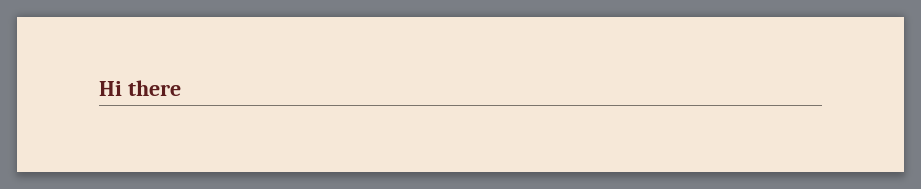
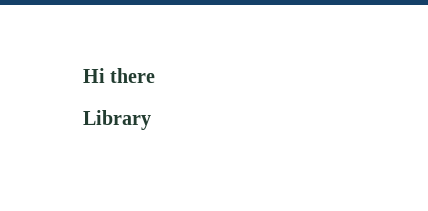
+ Library

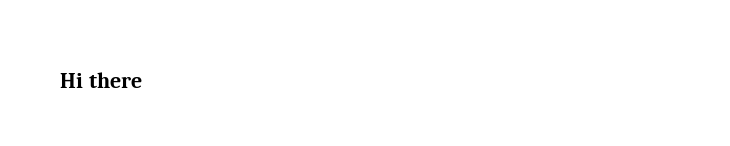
- Library

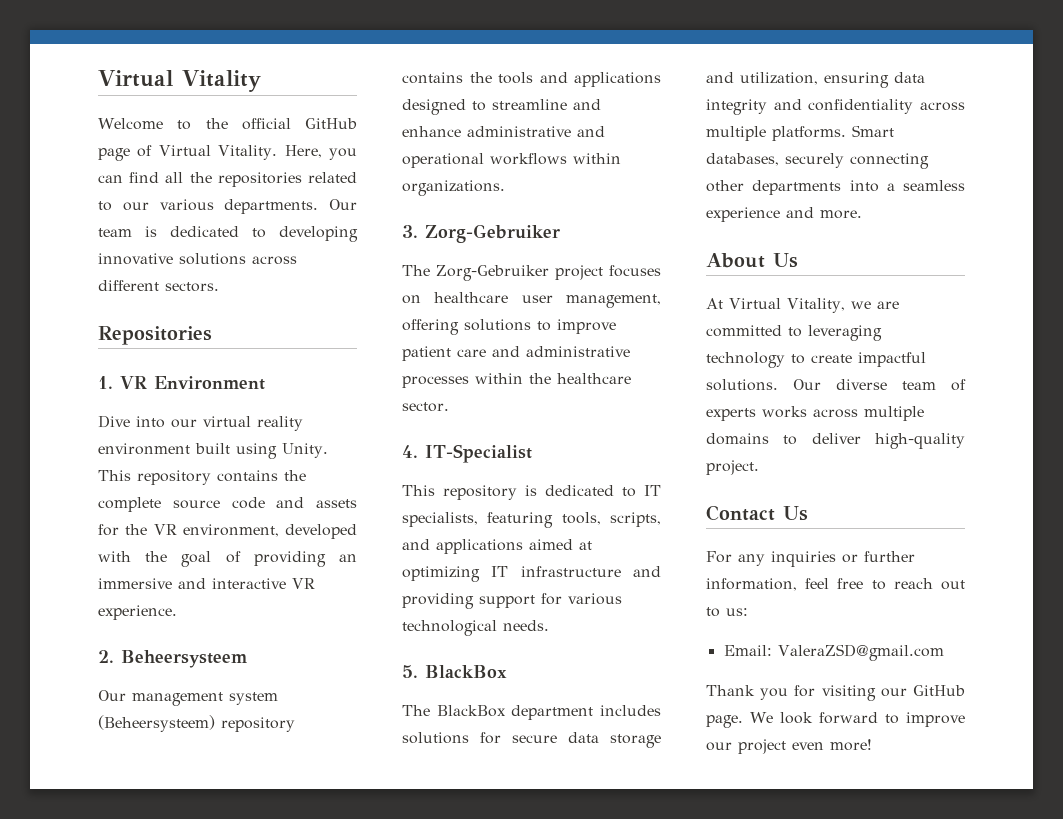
- Hi there
+ Virtual Vitality
+ Welcome to the official GitHub page of Virtual Vitality. Here, you can find all the repositories related to our various departments. Our team is dedicated to developing innovative solutions across different sectors.
+ Repositories
+ 1. VR Environment
+ Dive into our virtual reality environment built using Unity. This repository contains the complete source code and assets for the VR environment, developed with the goal of providing an immersive and interactive VR experience.
+ 2. Beheersysteem
+ Our management system (Beheersysteem) repository contains the tools and applications designed to streamline and enhance administrative and operational workflows within organizations.
+ 3. Zorg-Gebruiker
+ The Zorg-Gebruiker project focuses on healthcare user management, offering solutions to improve patient care and administrative processes within the healthcare sector.
+ 4. IT-Specialist
+ This repository is dedicated to IT specialists, featuring tools, scripts, and applications aimed at optimizing IT infrastructure and providing support for various technological needs.
+ 5. BlackBox
+ The BlackBox department includes solutions for secure data storage and utilization, ensuring data integrity and confidentiality across multiple platforms. Smart databases, securely connecting other departments into a seamless experience and more.
+ About Us
+ At Virtual Vitality, we are committed to leveraging technology to create impactful solutions. Our diverse team of experts works across multiple domains to deliver high-quality project.
+ Contact Us
+ For any inquiries or further information, feel free to reach out to us:
+ Email: ValeraZSD@gmail.com
+ Thank you for visiting our GitHub page. We look forward to improve our project even more!

